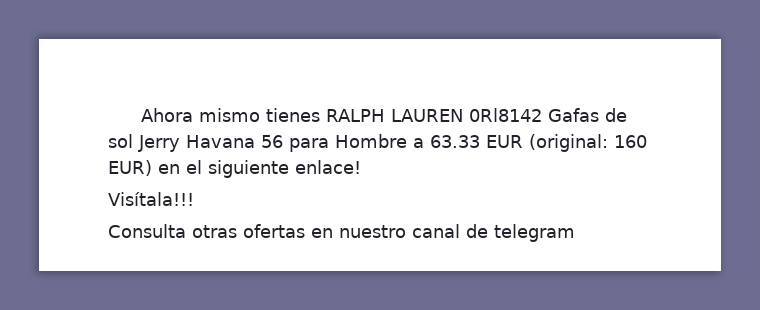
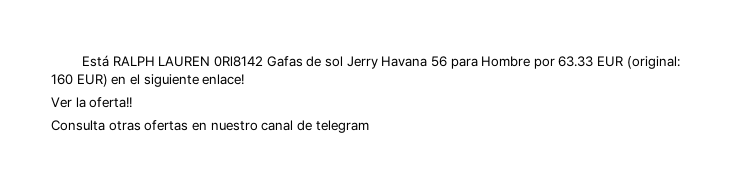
- Ahora mismo tienes RALPH LAUREN 0Rl8142 Gafas de sol Jerry Havana 56 para Hombre a 63.33 EUR (original: 160 EUR) en el siguiente enlace!
+ Está RALPH LAUREN 0Rl8142 Gafas de sol Jerry Havana 56 para Hombre por 63.33 EUR (original: 160 EUR) en el siguiente enlace!
- Visítala!!!
+ Ver la oferta!!

